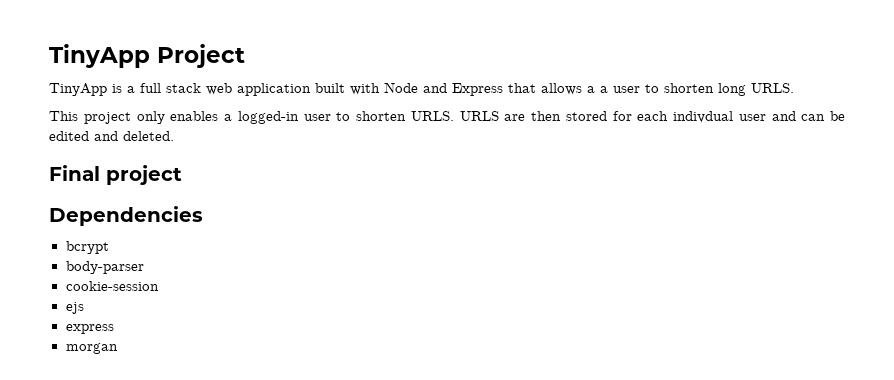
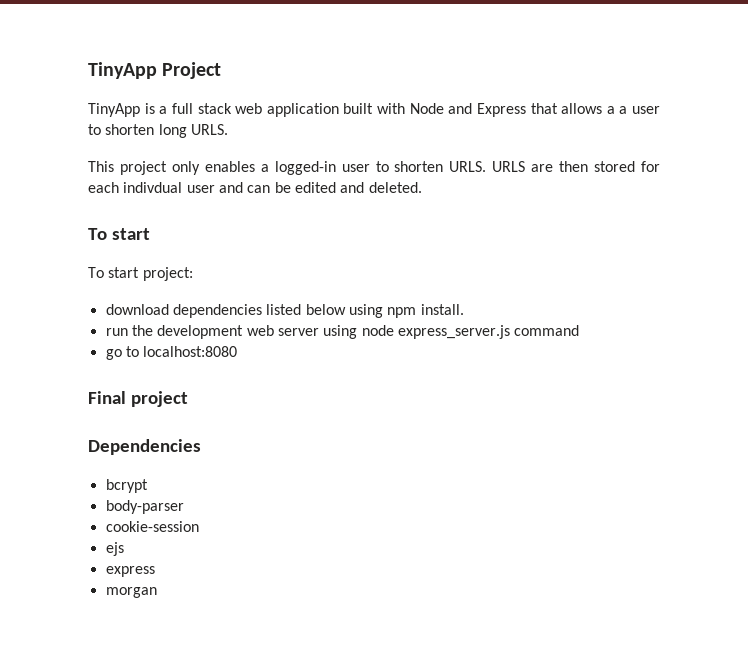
  URLS are then stored for each indivdual user and can be edited and deleted.
+ To start
+ To start project:
+ download dependencies listed below using npm install.
+ run the development web server using node express_server.js command
+ go to localhost:8080

